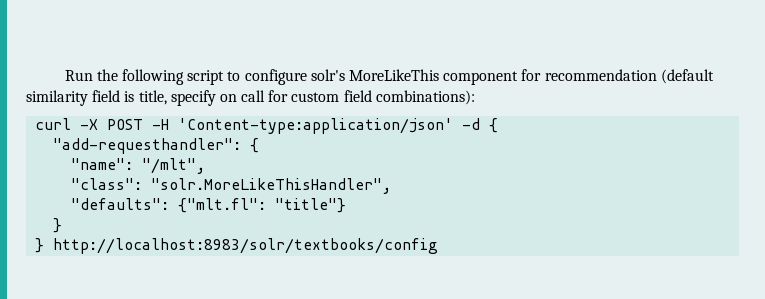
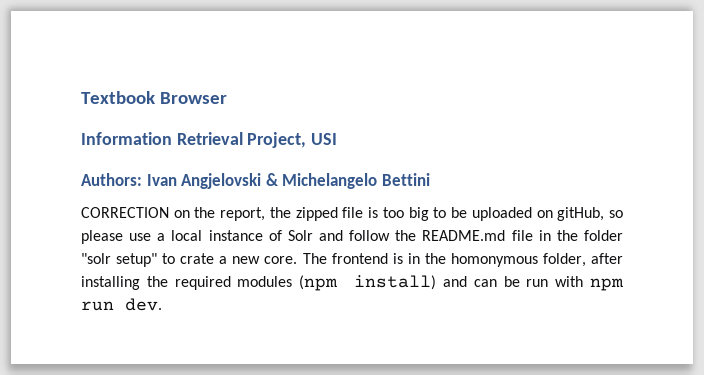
- Run the following script to configure solr's MoreLikeThis component for recommendation (default similarity field is title, specify on call for custom field combinations):
- curl -X POST -H 'Content-type:application/json' -d {
- "add-requesthandler": {
- "name": "/mlt",
- "class": "solr.MoreLikeThisHandler",
- "defaults": {"mlt.fl": "title"}
- }
- } http://localhost:8983/solr/textbooks/config
+ Textbook Browser
+ Information Retrieval Project, USI
+ Authors: Ivan Angjelovski & Michelangelo Bettini
+ CORRECTION on the report, the zipped file is too big to be uploaded on gitHub, so please use a local instance of Solr and follow the README.md file in the folder "solr setup" to crate a new core. The frontend is in the homonymous folder, after installing the required modules (npm install) and can be run with npm run dev.

